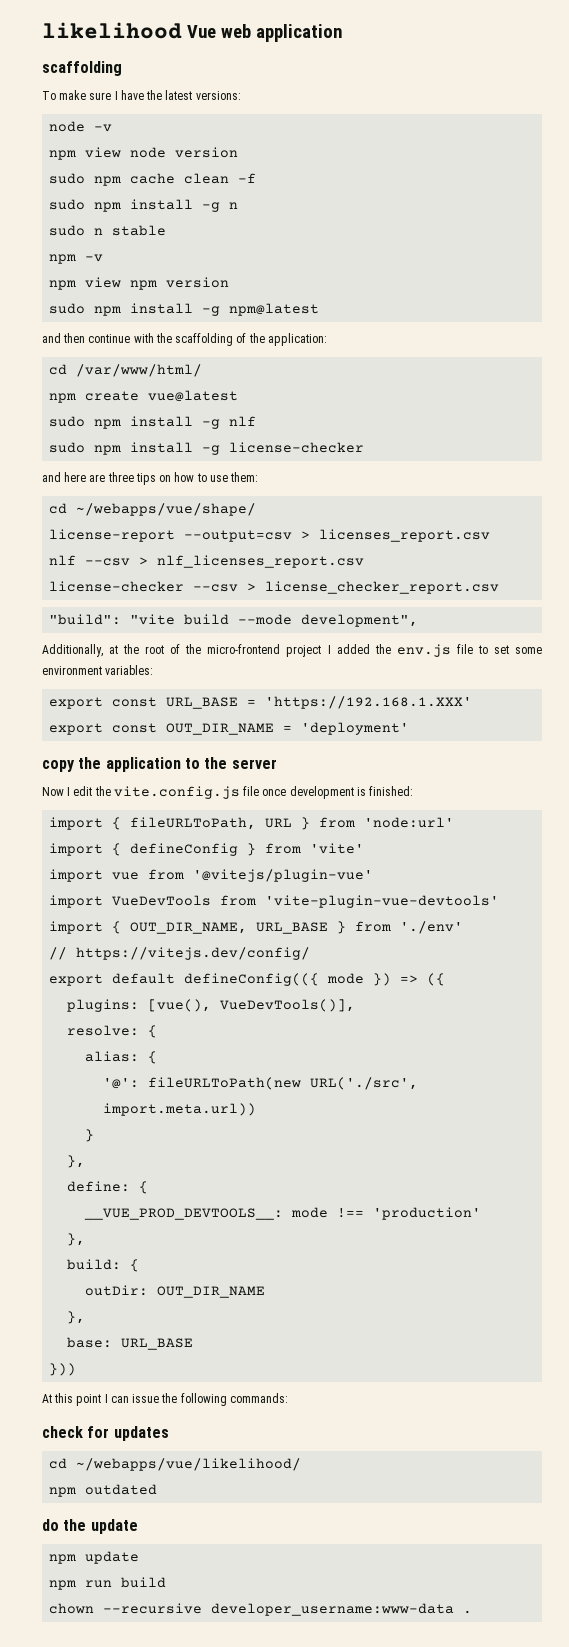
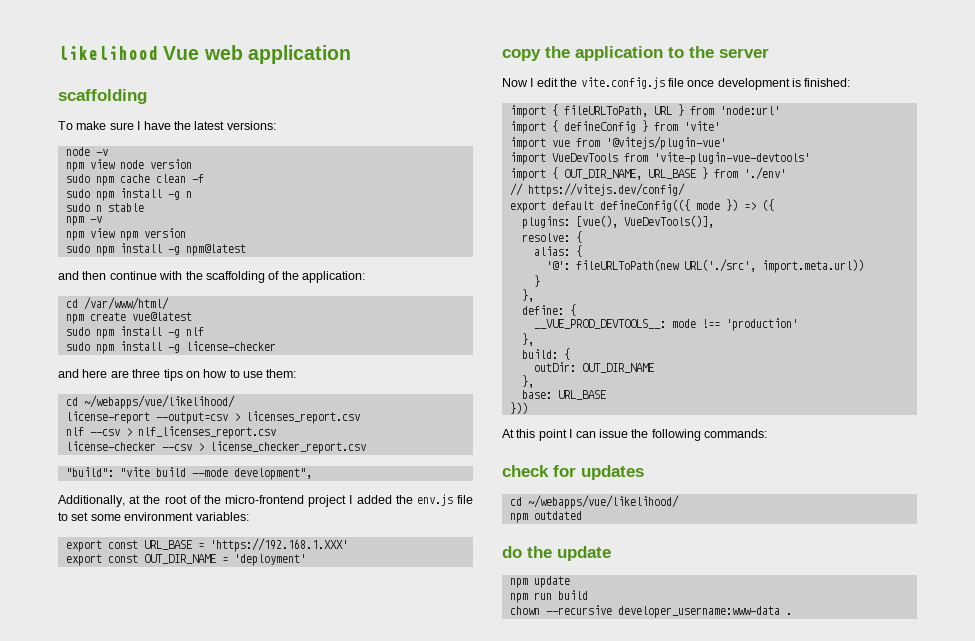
  and here are three tips on how to use them:
- cd ~/webapps/vue/shape/
+ cd ~/webapps/vue/likelihood/

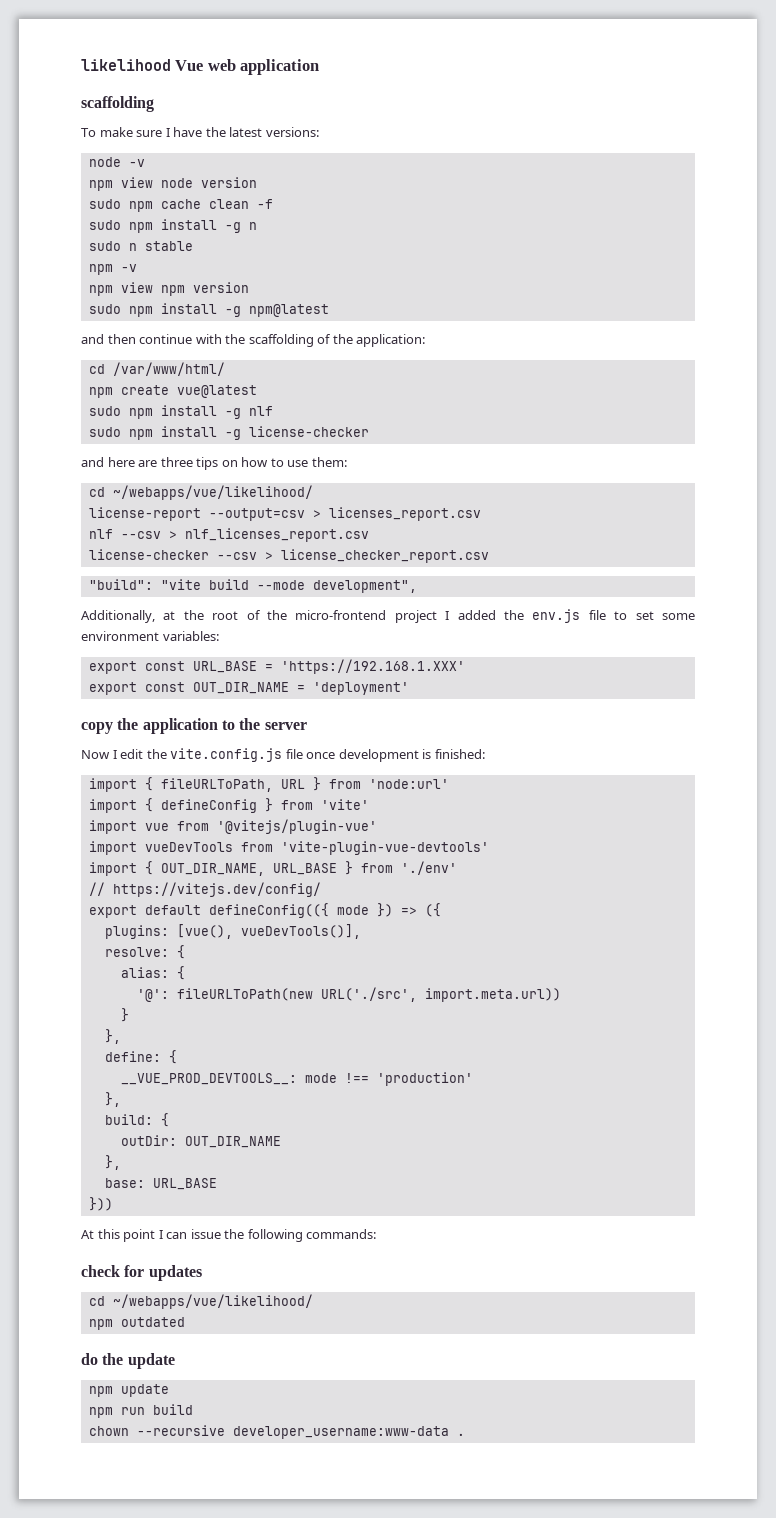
- import VueDevTools from 'vite-plugin-vue-devtools'
+ import vueDevTools from 'vite-plugin-vue-devtools'
- plugins: [vue(), VueDevTools()],
+ plugins: [vue(), vueDevTools()],

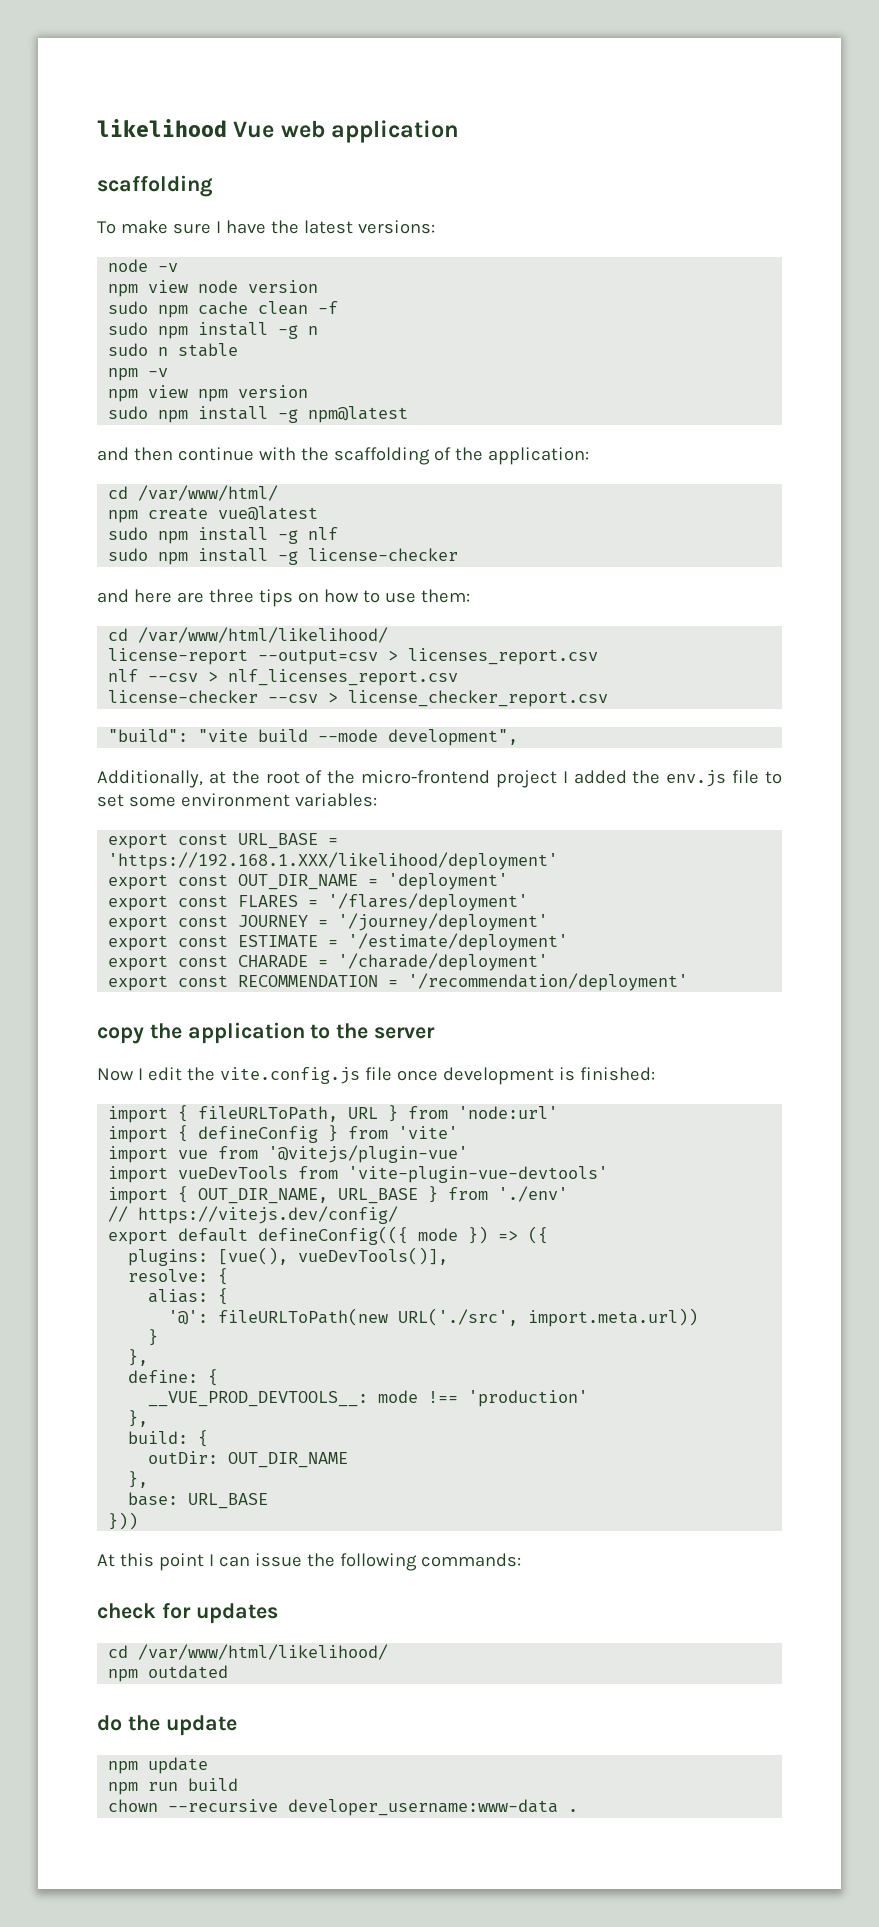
  and here are three tips on how to use them:
- cd ~/webapps/vue/likelihood/
+ cd /var/www/html/likelihood/
- export const URL_BASE = 'https://192.168.1.XXX'
+ export const URL_BASE = 'https://192.168.1.XXX/likelihood/deployment'
+ export const FLARES = '/flares/deployment'
+ export const JOURNEY = '/journey/deployment'
+ export const ESTIMATE = '/estimate/deployment'
+ export const CHARADE = '/charade/deployment'
+ export const RECOMMENDATION = '/recommendation/deployment'
  check for updates
- cd ~/webapps/vue/likelihood/
+ cd /var/www/html/likelihood/

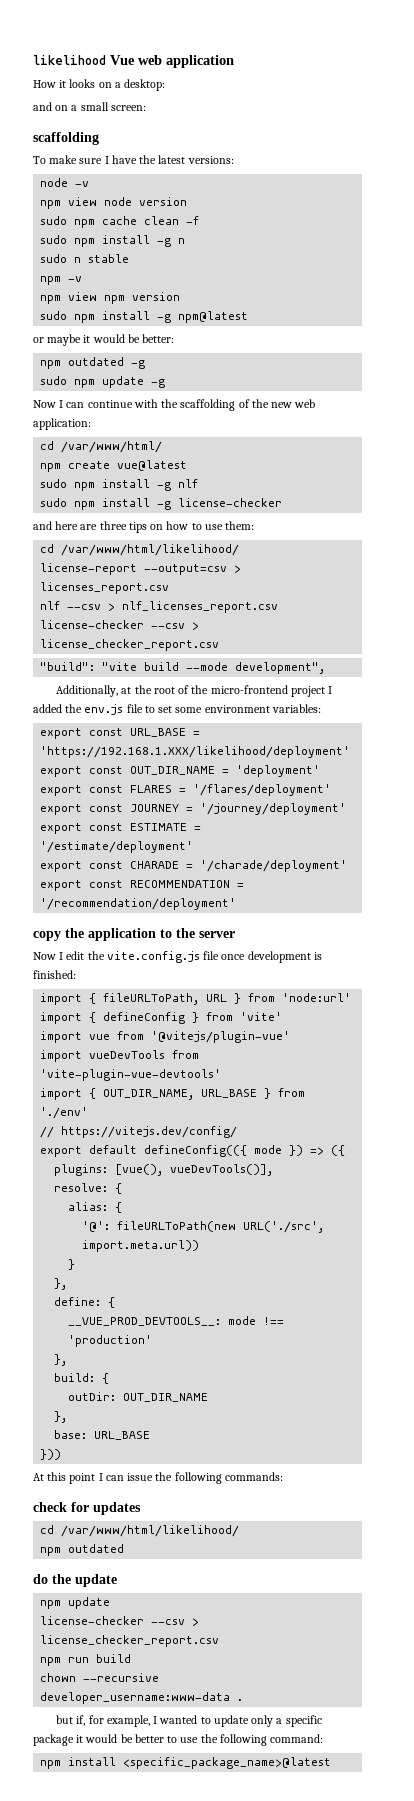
+ How it looks on a desktop:
+ and on a small screen:
- and then continue with the scaffolding of the application:
+ or maybe it would be better:
+ npm outdated -g
+ sudo npm update -g
+ Now I can continue with the scaffolding of the new web application:
  do the update
  npm update
+ license-checker --csv > license_checker_report.csv
+ but if, for example, I wanted to update only a specific package it would be better to use the following command:
+ npm install <specific_package_name>@latest

